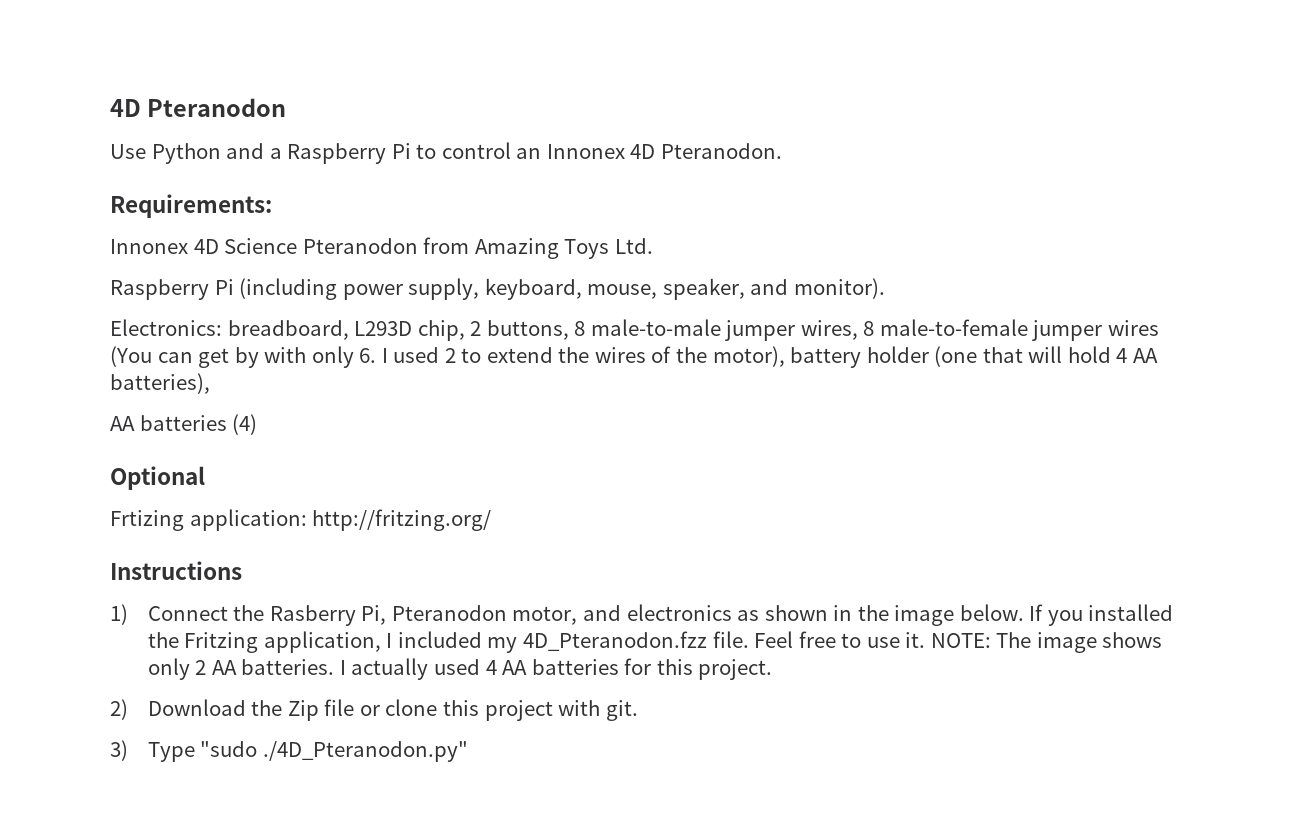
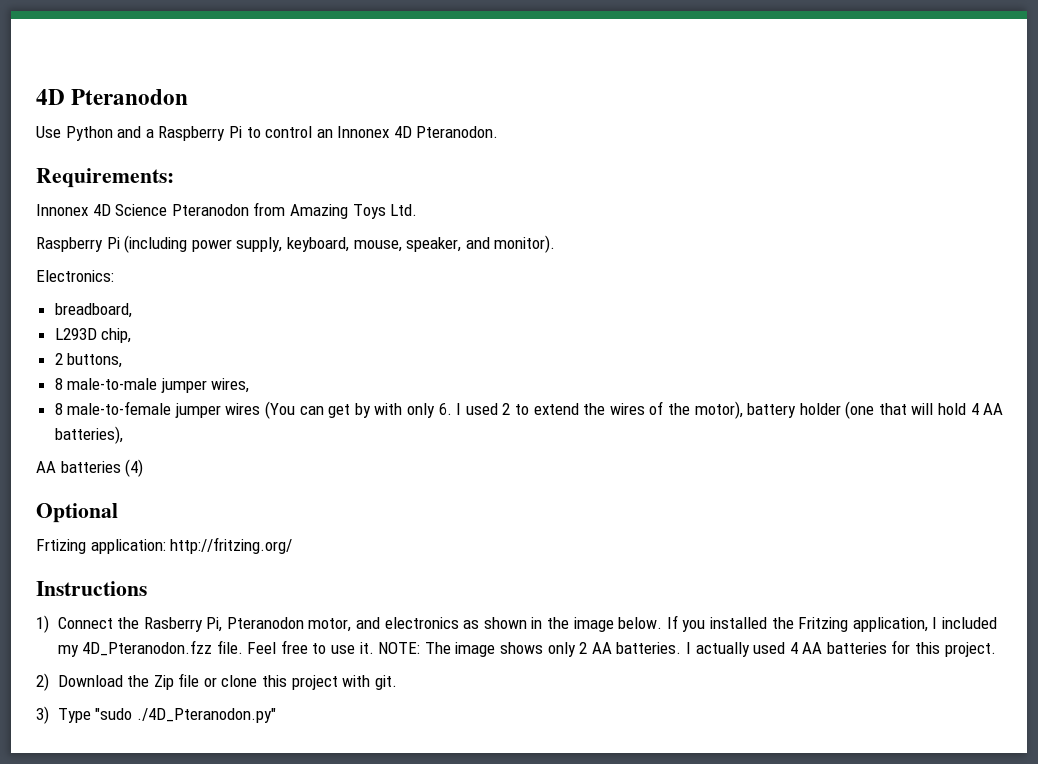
- Electronics: breadboard, L293D chip, 2 buttons, 8 male-to-male jumper wires, 8 male-to-female jumper wires (You can get by with only 6. I used 2 to extend the wires of the motor), battery holder (one that will hold 4 AA batteries),
+ Electronics:
+ breadboard,
+ L293D chip,
+ 2 buttons,
+ 8 male-to-male jumper wires,
+ 8 male-to-female jumper wires (You can get by with only 6. I used 2 to extend the wires of the motor), battery holder (one that will hold 4 AA batteries),

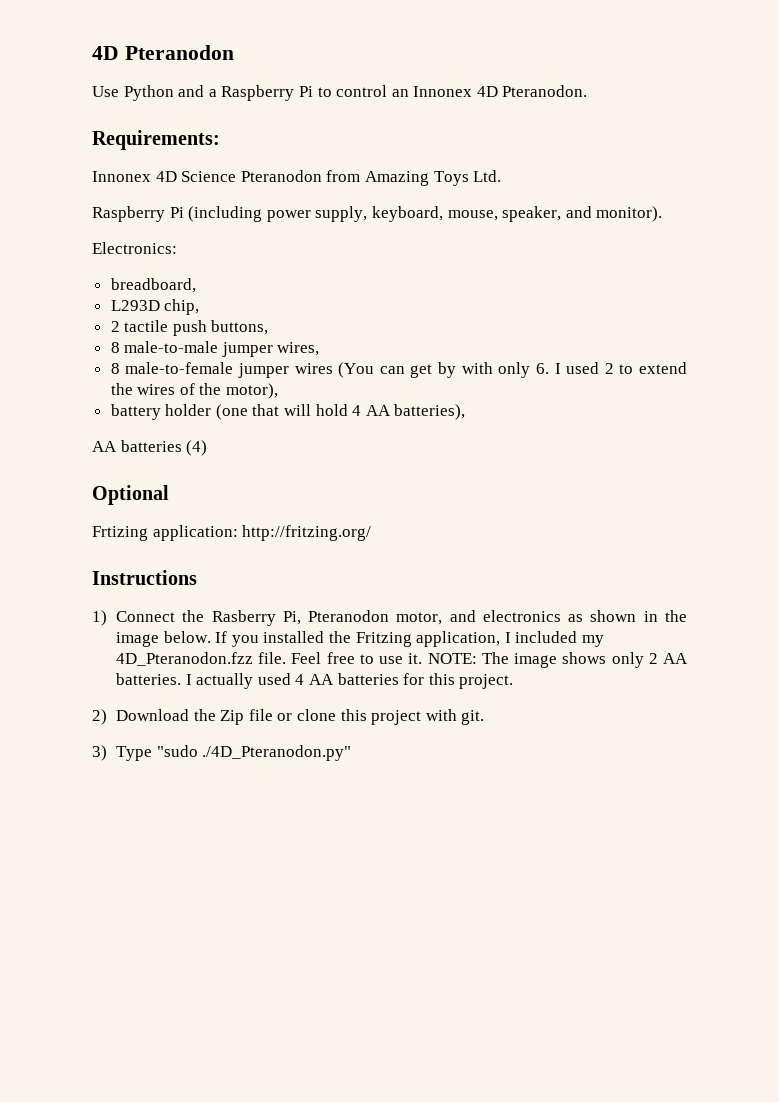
- 2 buttons,
+ 2 tactile push buttons,
- 8 male-to-female jumper wires (You can get by with only 6. I used 2 to extend the wires of the motor), battery holder (one that will hold 4 AA batteries),
+ 8 male-to-female jumper wires (You can get by with only 6. I used 2 to extend the wires of the motor),
+ battery holder (one that will hold 4 AA batteries),

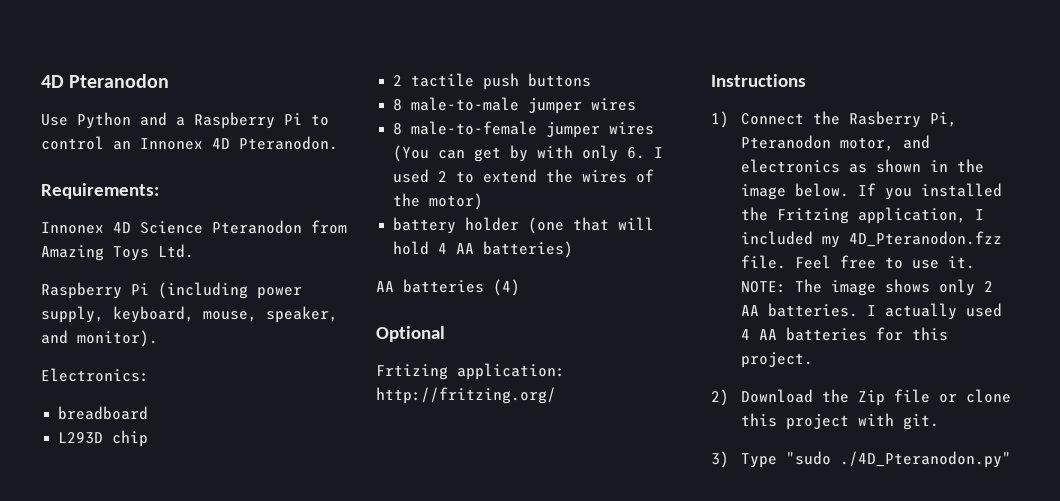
- breadboard,
+ breadboard
- L293D chip,
+ L293D chip
- 2 tactile push buttons,
+ 2 tactile push buttons
- 8 male-to-male jumper wires,
+ 8 male-to-male jumper wires
- 8 male-to-female jumper wires (You can get by with only 6. I used 2 to extend the wires of the motor),
+ 8 male-to-female jumper wires (You can get by with only 6. I used 2 to extend the wires of the motor)
- battery holder (one that will hold 4 AA batteries),
+ battery holder (one that will hold 4 AA batteries)

